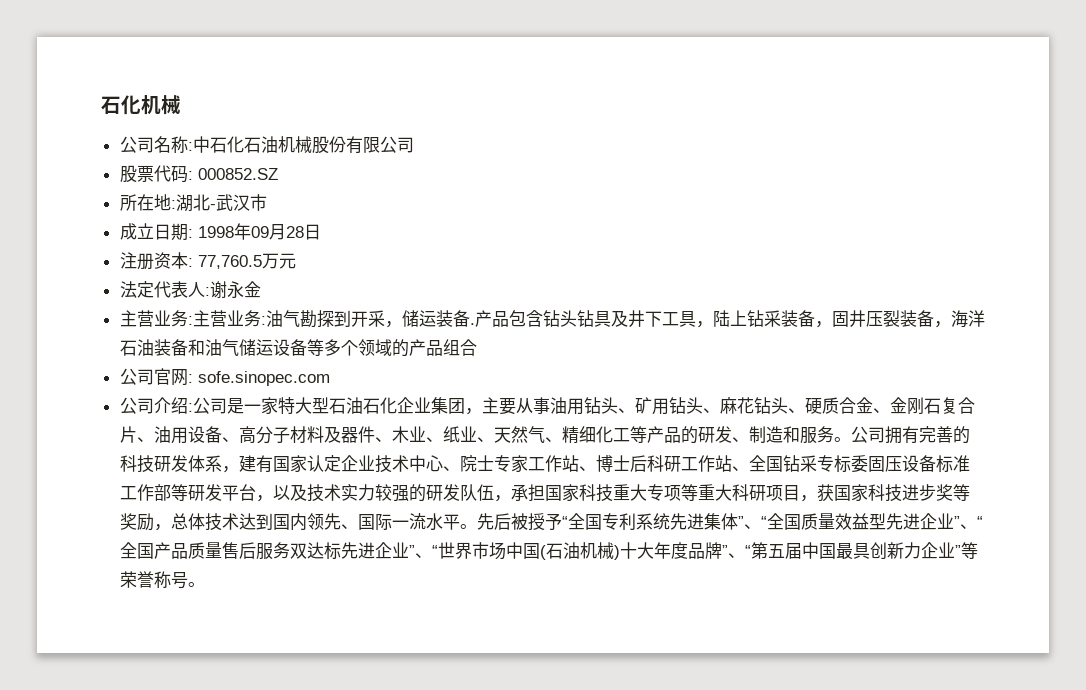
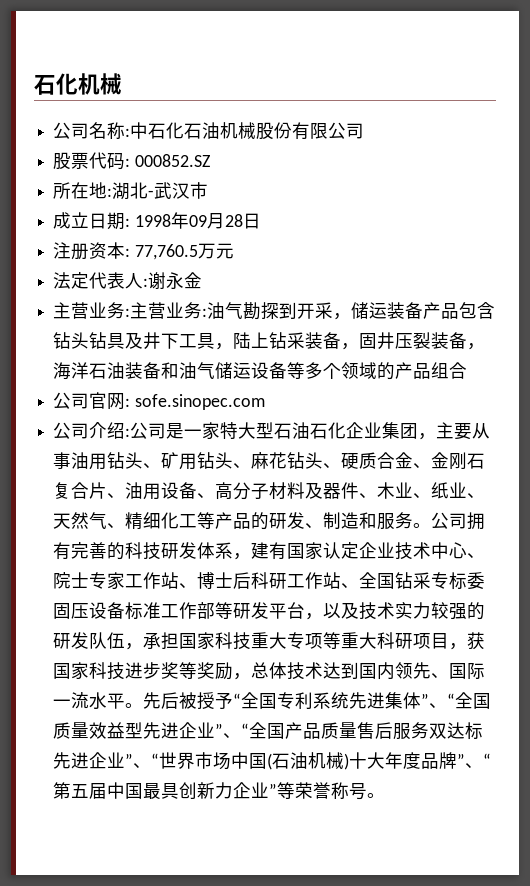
- 主营业务:主营业务:油气勘探到开采，储运装备.产品包含钻头钻具及井下工具，陆上钻采装备，固井压裂装备，海洋石油装备和油气储运设备等多个领域的产品组合
+ 主营业务:主营业务:油气勘探到开采，储运装备产品包含钻头钻具及井下工具，陆上钻采装备，固井压裂装备，海洋石油装备和油气储运设备等多个领域的产品组合

